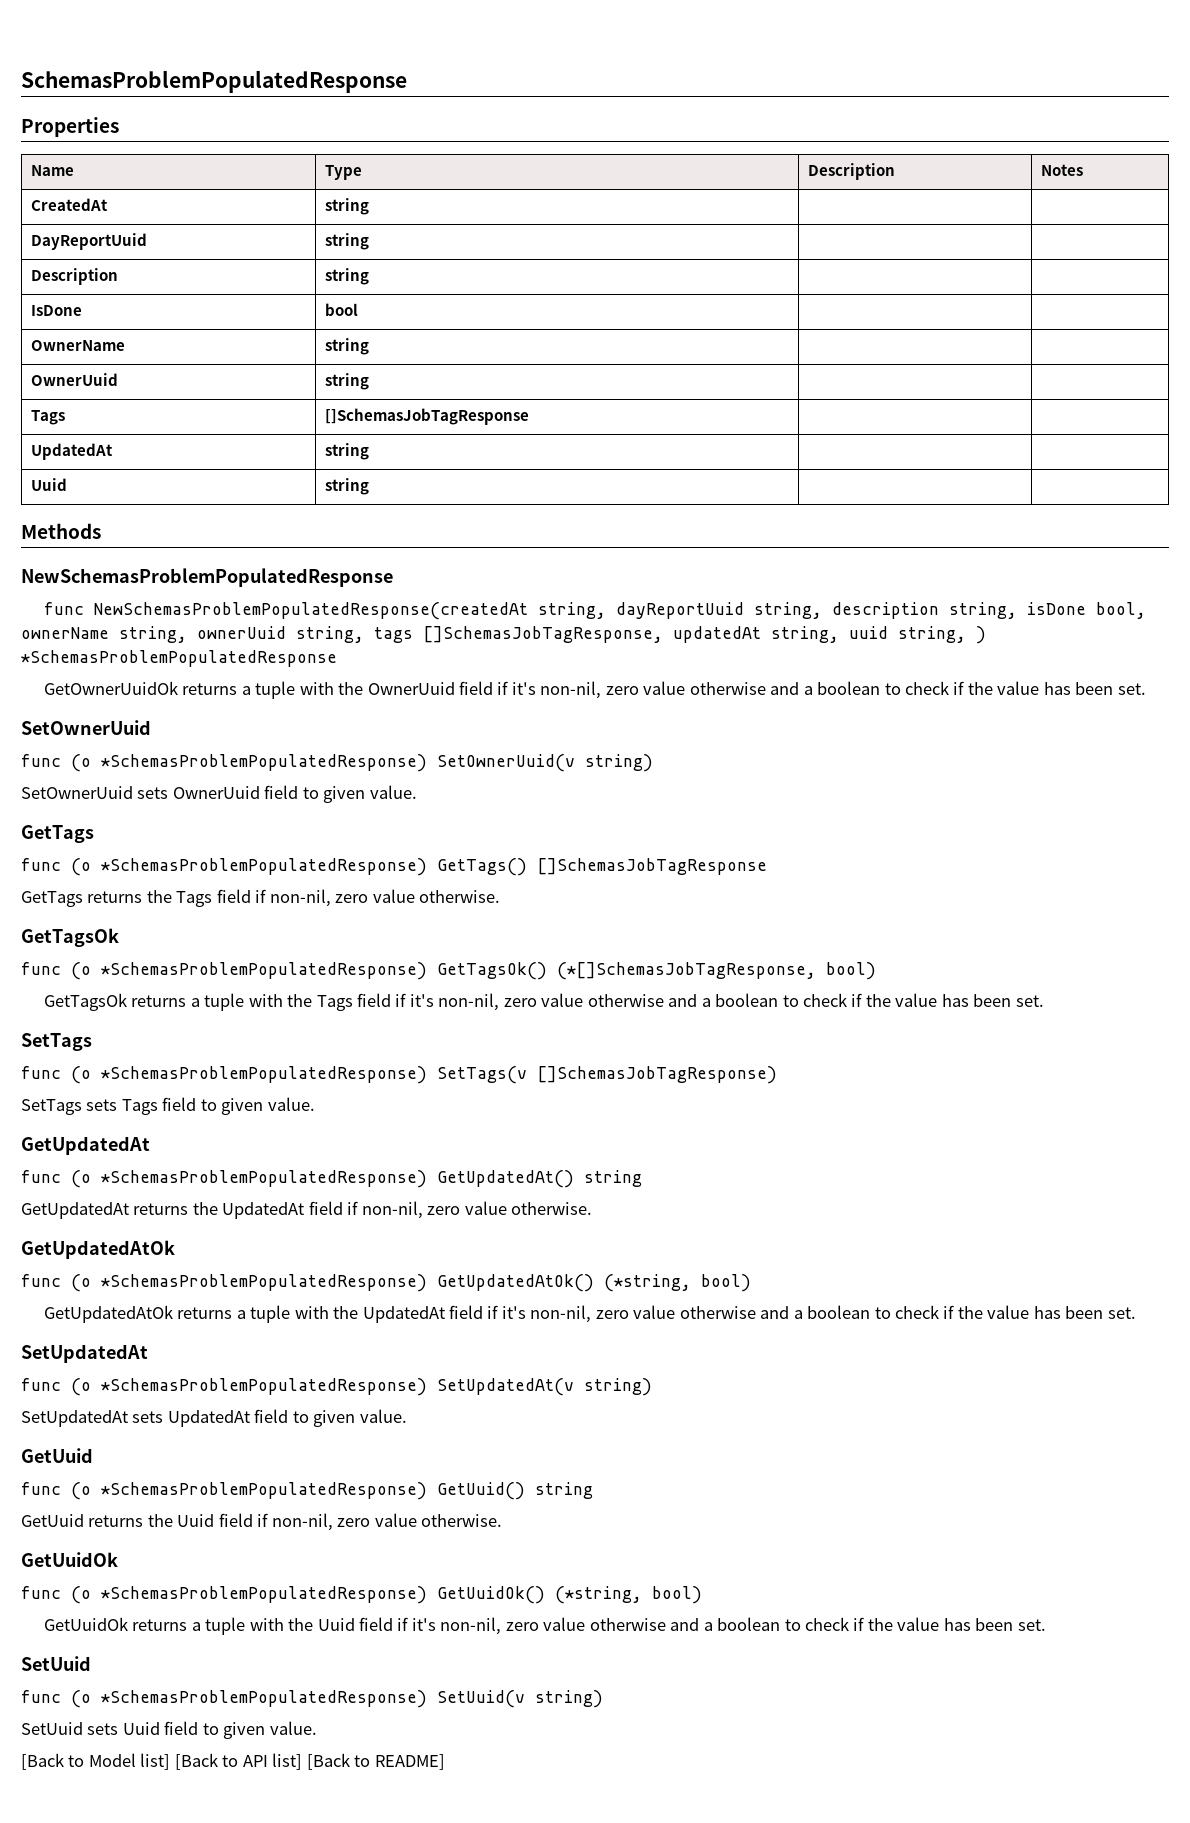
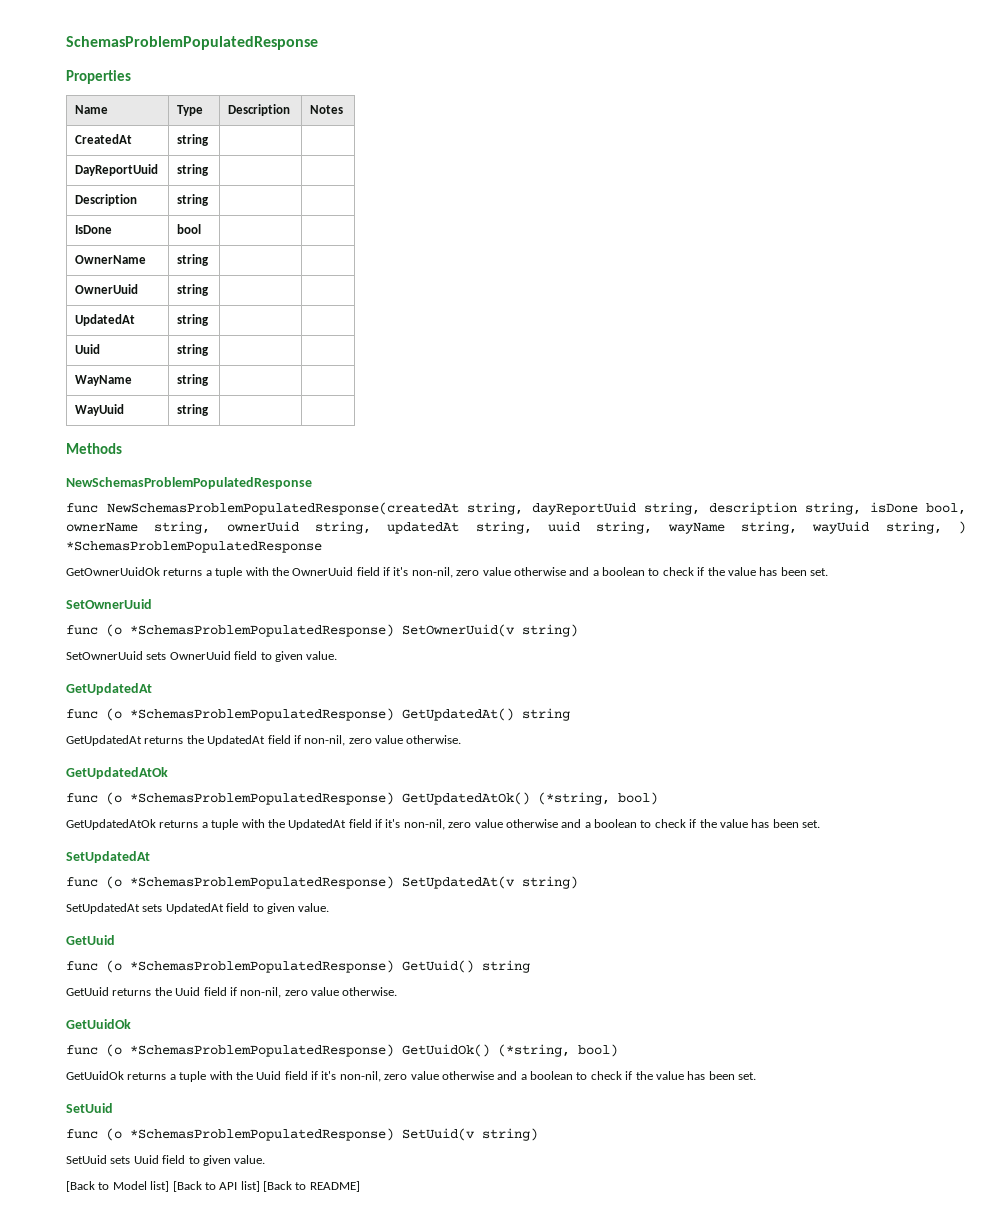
- Tags | []SchemasJobTagResponse | |
+ WayName | string | |
+ WayUuid | string | |
- func NewSchemasProblemPopulatedResponse(createdAt string, dayReportUuid string, description string, isDone bool, ownerName string, ownerUuid string, tags []SchemasJobTagResponse, updatedAt string, uuid string, ) *SchemasProblemPopulatedResponse
+ func NewSchemasProblemPopulatedResponse(createdAt string, dayReportUuid string, description string, isDone bool, ownerName string, ownerUuid string, updatedAt string, uuid string, wayName string, wayUuid string, ) *SchemasProblemPopulatedResponse
  SetOwnerUuid sets OwnerUuid field to given value.
- GetTags
- func (o *SchemasProblemPopulatedResponse) GetTags() []SchemasJobTagResponse
- GetTags returns the Tags field if non-nil, zero value otherwise.
- GetTagsOk
- func (o *SchemasProblemPopulatedResponse) GetTagsOk() (*[]SchemasJobTagResponse, bool)
- GetTagsOk returns a tuple with the Tags field if it's non-nil, zero value otherwise and a boolean to check if the value has been set.
- SetTags
- func (o *SchemasProblemPopulatedResponse) SetTags(v []SchemasJobTagResponse)
- SetTags sets Tags field to given value.

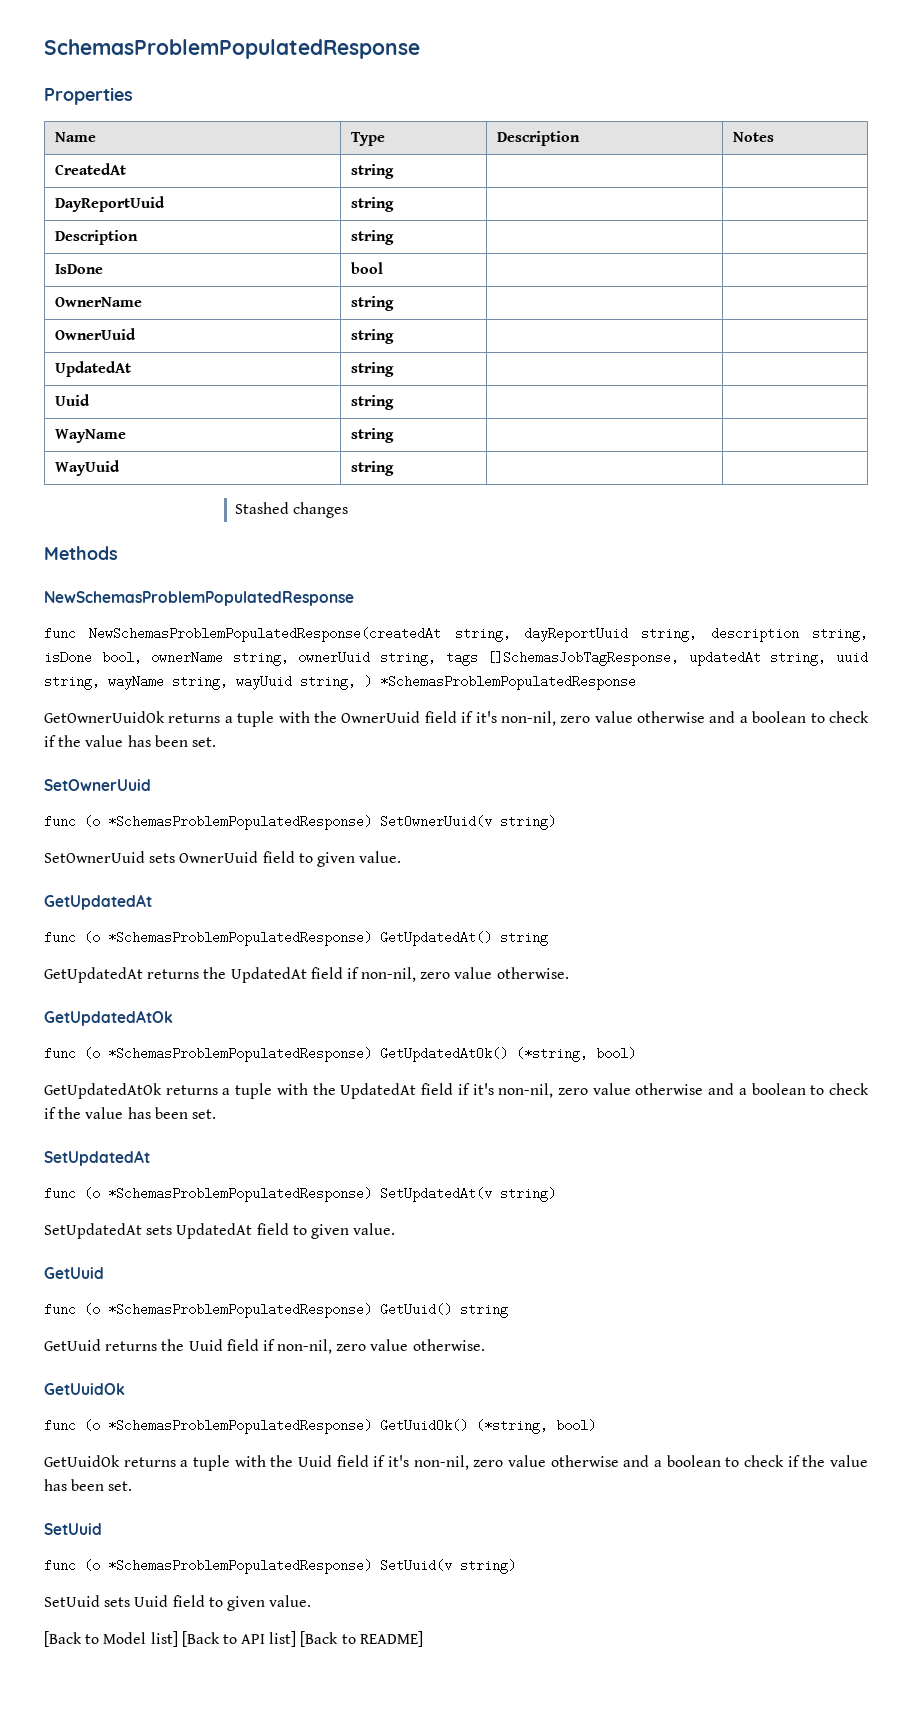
+ Stashed changes
- func NewSchemasProblemPopulatedResponse(createdAt string, dayReportUuid string, description string, isDone bool, ownerName string, ownerUuid string, updatedAt string, uuid string, wayName string, wayUuid string, ) *SchemasProblemPopulatedResponse
+ func NewSchemasProblemPopulatedResponse(createdAt string, dayReportUuid string, description string, isDone bool, ownerName string, ownerUuid string, tags []SchemasJobTagResponse, updatedAt string, uuid string, wayName string, wayUuid string, ) *SchemasProblemPopulatedResponse

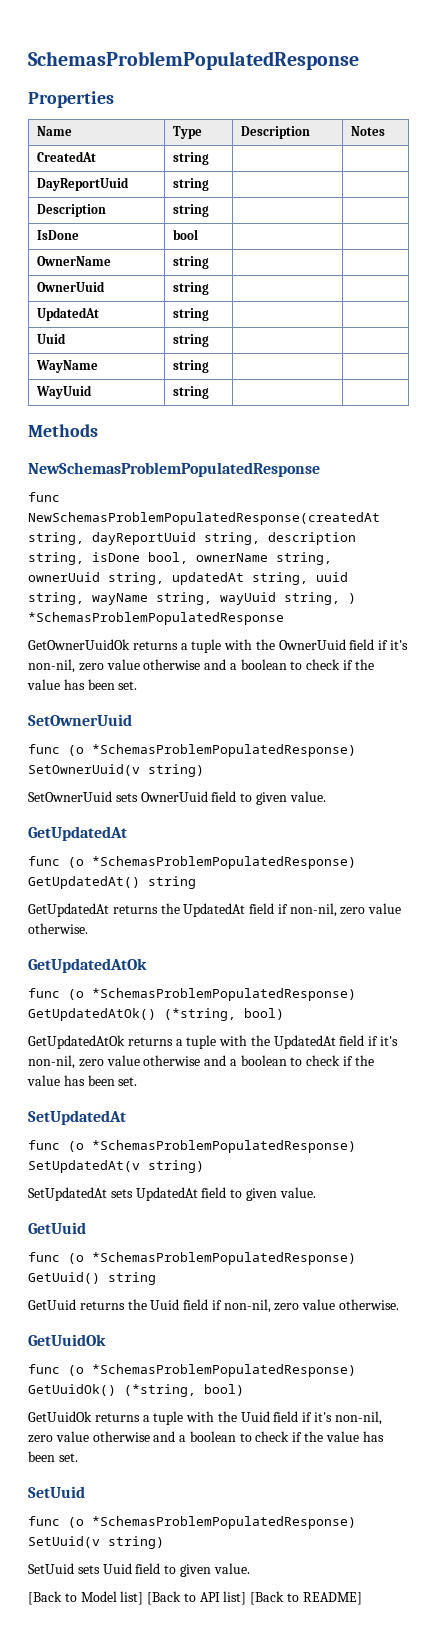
- Stashed changes
- func NewSchemasProblemPopulatedResponse(createdAt string, dayReportUuid string, description string, isDone bool, ownerName string, ownerUuid string, tags []SchemasJobTagResponse, updatedAt string, uuid string, wayName string, wayUuid string, ) *SchemasProblemPopulatedResponse
+ func NewSchemasProblemPopulatedResponse(createdAt string, dayReportUuid string, description string, isDone bool, ownerName string, ownerUuid string, updatedAt string, uuid string, wayName string, wayUuid string, ) *SchemasProblemPopulatedResponse

